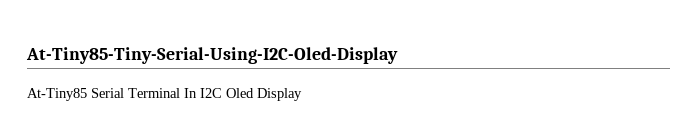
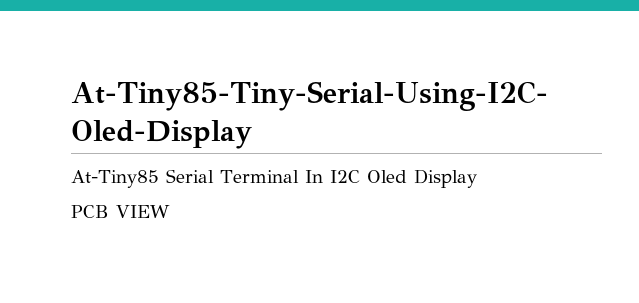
+ PCB VIEW

